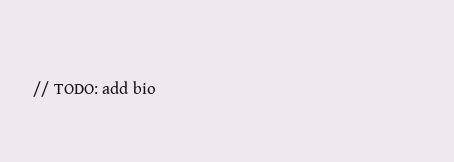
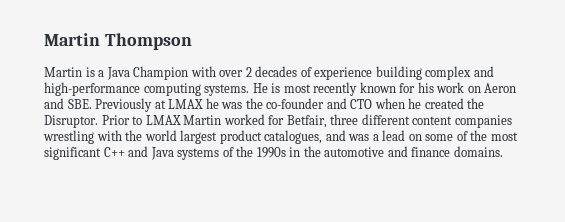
- // TODO: add bio
+ Martin Thompson
+ Martin is a Java Champion with over 2 decades of experience building complex and high-performance computing systems. He is most recently known for his work on Aeron and SBE. Previously at LMAX he was the co-founder and CTO when he created the Disruptor. Prior to LMAX Martin worked for Betfair, three different content companies wrestling with the world largest product catalogues, and was a lead on some of the most significant C++ and Java systems of the 1990s in the automotive and finance domains.

